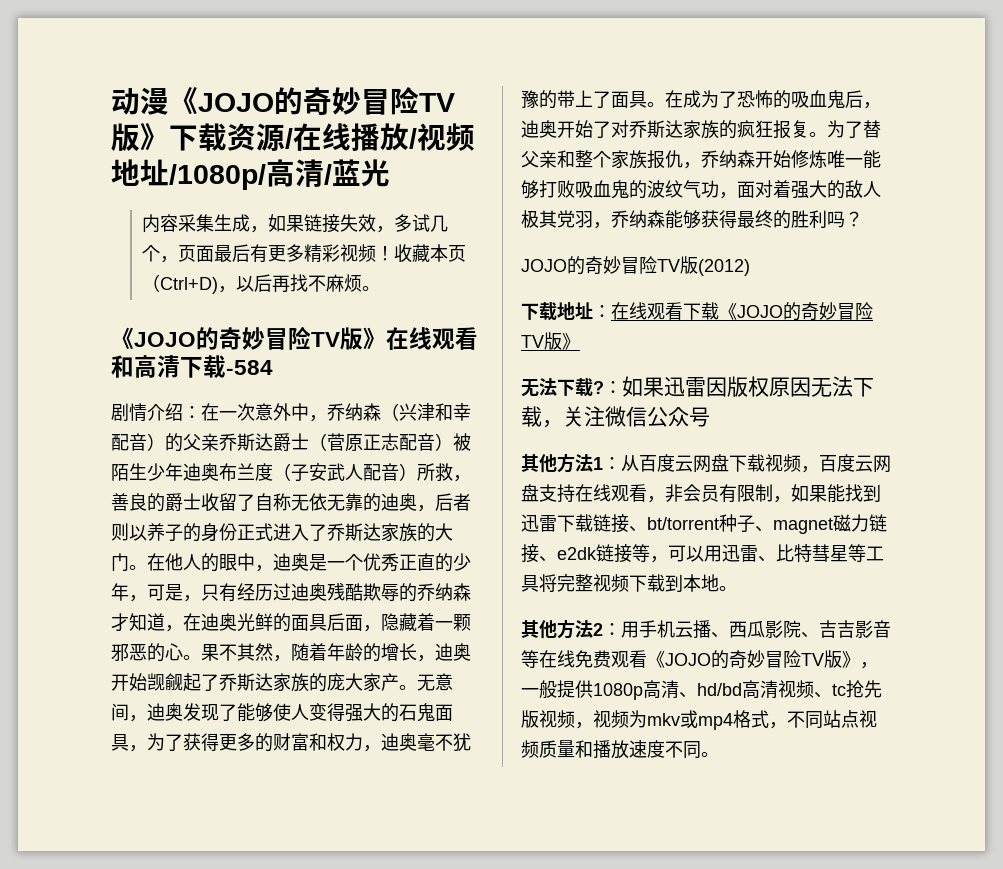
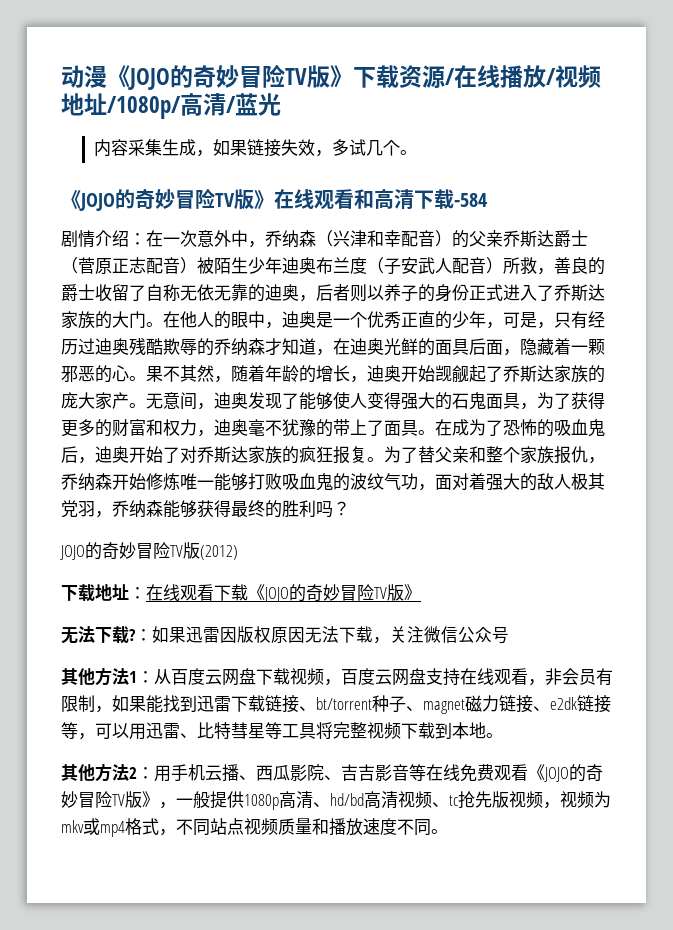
- 内容采集生成，如果链接失效，多试几个，页面最后有更多精彩视频！收藏本页（Ctrl+D)，以后再找不麻烦。
+ 内容采集生成，如果链接失效，多试几个。

